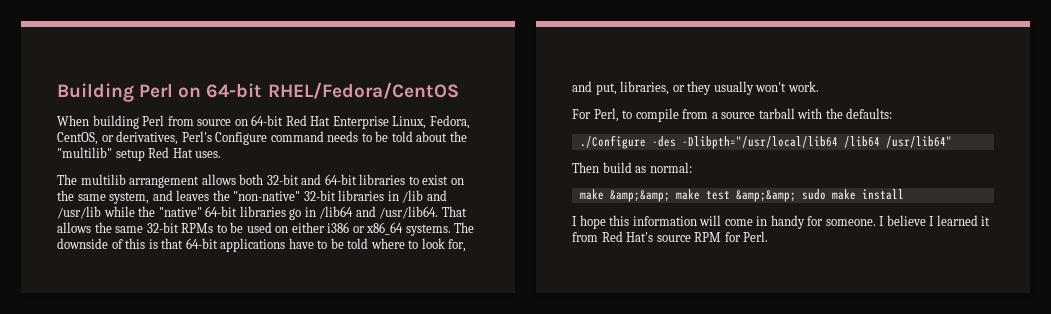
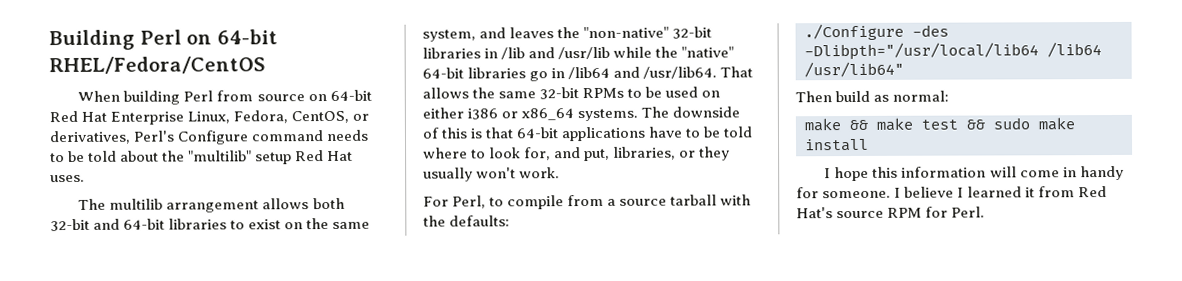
- make &amp;&amp; make test &amp;&amp; sudo make install
+ make && make test && sudo make install

